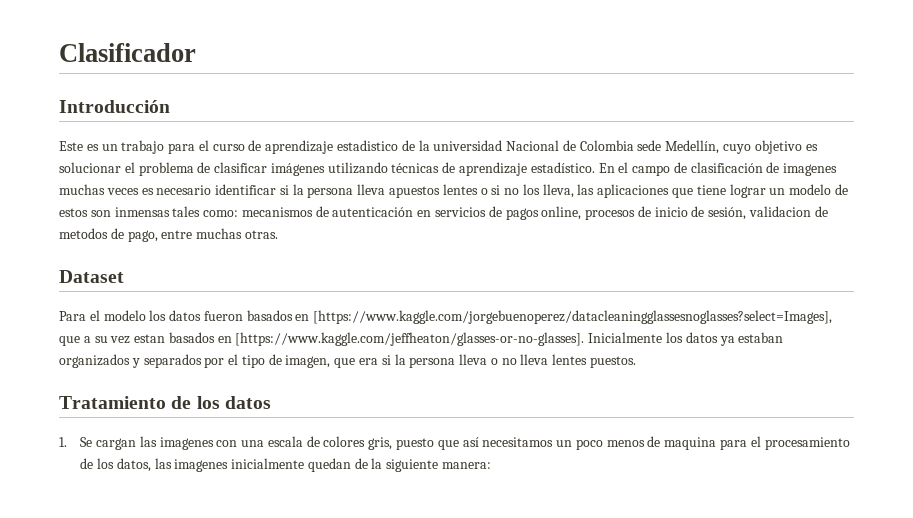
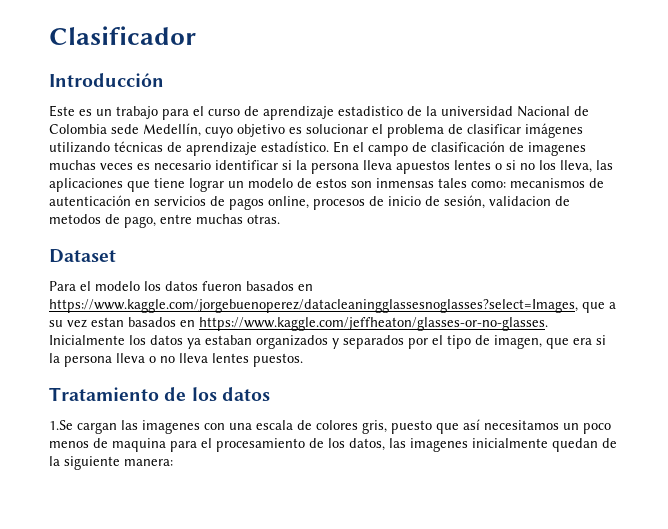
- Para el modelo los datos fueron basados en [https://www.kaggle.com/jorgebuenoperez/datacleaningglassesnoglasses?select=Images], que a su vez estan basados en [https://www.kaggle.com/jeffheaton/glasses-or-no-glasses]. Inicialmente los datos ya estaban organizados y separados por el tipo de imagen, que era si la persona lleva o no lleva lentes puestos.
+ Para el modelo los datos fueron basados en https://www.kaggle.com/jorgebuenoperez/datacleaningglassesnoglasses?select=Images, que a su vez estan basados en https://www.kaggle.com/jeffheaton/glasses-or-no-glasses. Inicialmente los datos ya estaban organizados y separados por el tipo de imagen, que era si la persona lleva o no lleva lentes puestos.
- 1. Se cargan las imagenes con una escala de colores gris, puesto que así necesitamos un poco menos de maquina para el procesamiento de los datos, las imagenes inicialmente quedan de la siguiente manera:
+ 1.Se cargan las imagenes con una escala de colores gris, puesto que así necesitamos un poco menos de maquina para el procesamiento de los datos, las imagenes inicialmente quedan de la siguiente manera:

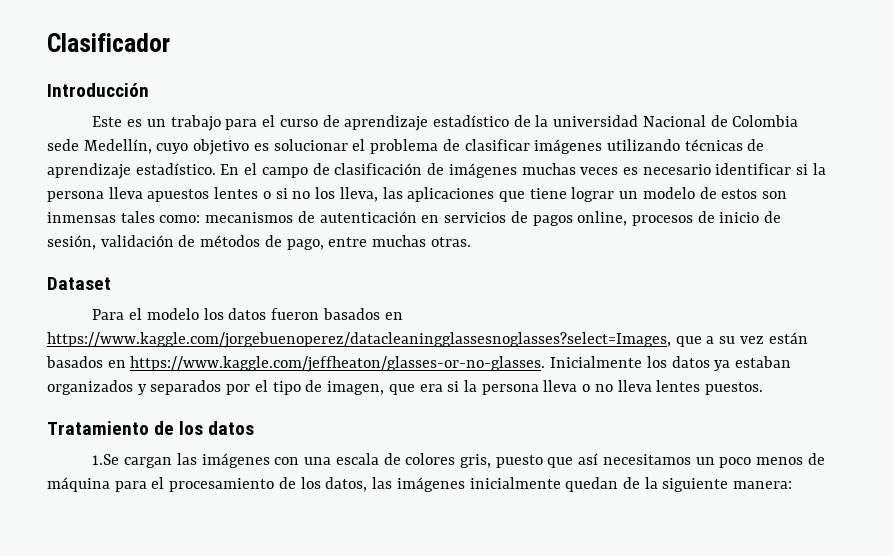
- Este es un trabajo para el curso de aprendizaje estadistico de la universidad Nacional de Colombia sede Medellín, cuyo objetivo es solucionar el problema de clasificar imágenes utilizando técnicas de aprendizaje estadístico.
+ Este es un trabajo para el curso de aprendizaje estadístico de la universidad Nacional de Colombia sede Medellín, cuyo objetivo es solucionar el problema de clasificar imágenes utilizando técnicas de aprendizaje estadístico.
- En el campo de clasificación de imagenes muchas veces es necesario identificar si la persona lleva apuestos lentes o si no los lleva, las aplicaciones que tiene lograr un modelo de estos son inmensas tales como: mecanismos de autenticación en servicios de pagos online, procesos de inicio de sesión, validacion de metodos de pago, entre muchas otras.
+ En el campo de clasificación de imágenes muchas veces es necesario identificar si la persona lleva apuestos lentes o si no los lleva, las aplicaciones que tiene lograr un modelo de estos son inmensas tales como: mecanismos de autenticación en servicios de pagos online, procesos de inicio de sesión, validación de métodos de pago, entre muchas otras.
- Para el modelo los datos fueron basados en https://www.kaggle.com/jorgebuenoperez/datacleaningglassesnoglasses?select=Images, que a su vez estan basados en https://www.kaggle.com/jeffheaton/glasses-or-no-glasses. Inicialmente los datos ya estaban organizados y separados por el tipo de imagen, que era si la persona lleva o no lleva lentes puestos.
+ Para el modelo los datos fueron basados en https://www.kaggle.com/jorgebuenoperez/datacleaningglassesnoglasses?select=Images, que a su vez están basados en https://www.kaggle.com/jeffheaton/glasses-or-no-glasses. Inicialmente los datos ya estaban organizados y separados por el tipo de imagen, que era si la persona lleva o no lleva lentes puestos.
- 1.Se cargan las imagenes con una escala de colores gris, puesto que así necesitamos un poco menos de maquina para el procesamiento de los datos, las imagenes inicialmente quedan de la siguiente manera:
+ 1.Se cargan las imágenes con una escala de colores gris, puesto que así necesitamos un poco menos de máquina para el procesamiento de los datos, las imágenes inicialmente quedan de la siguiente manera:

